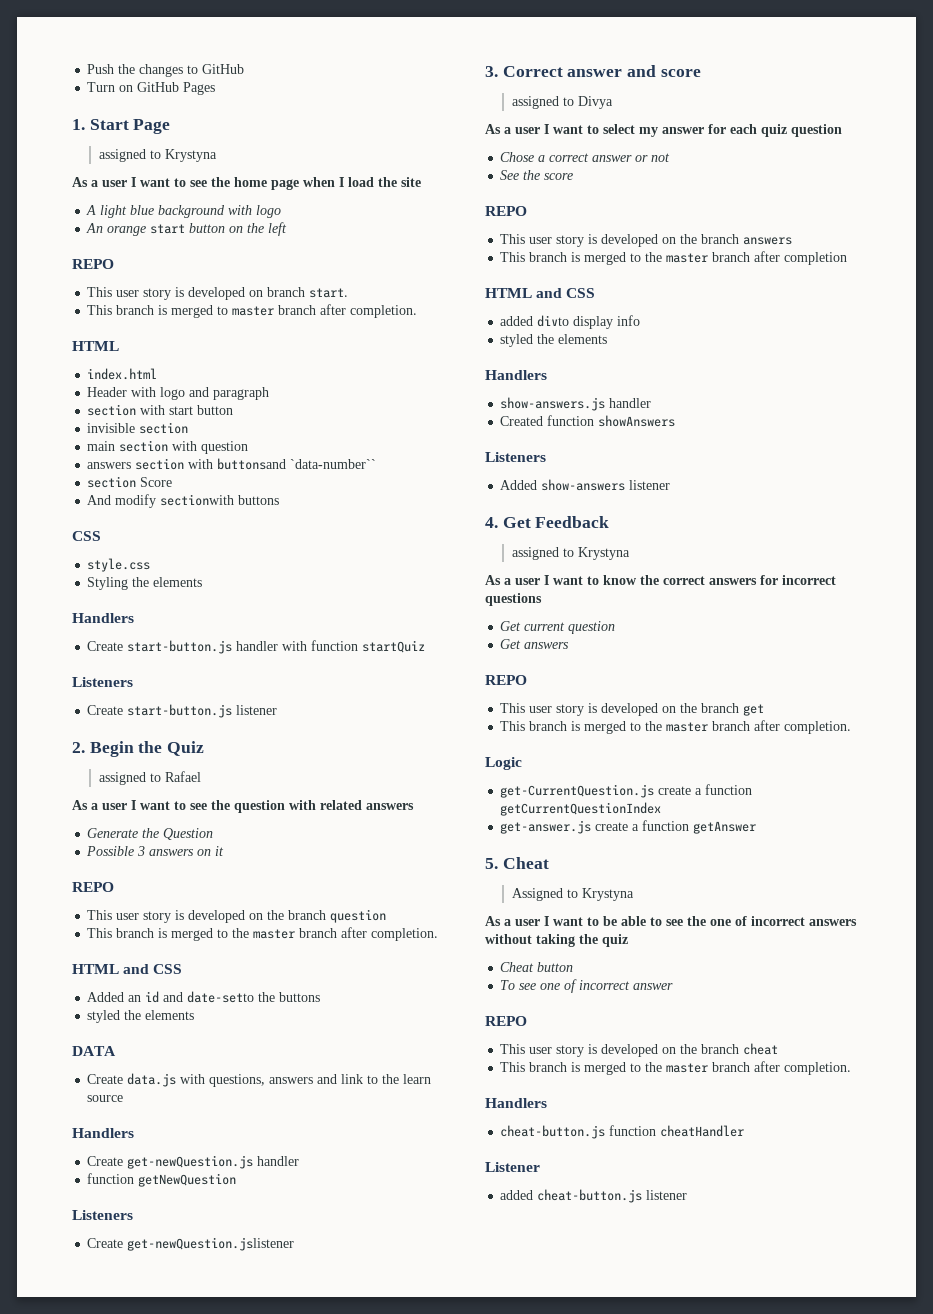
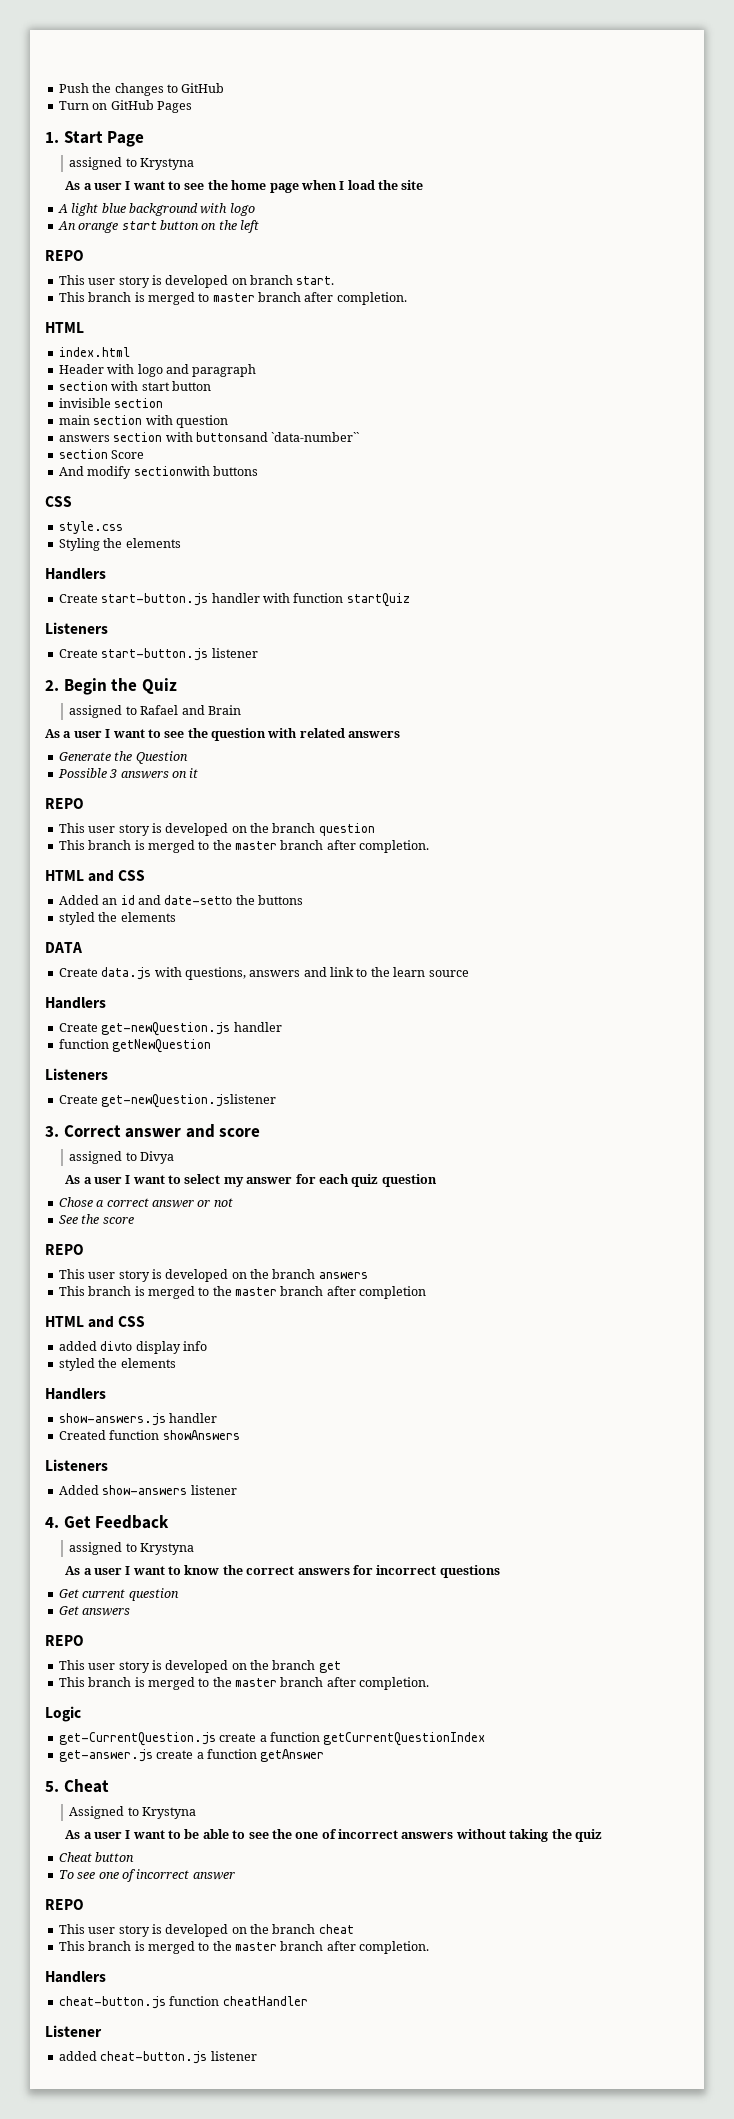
- assigned to Rafael
+ assigned to Rafael and Brain

